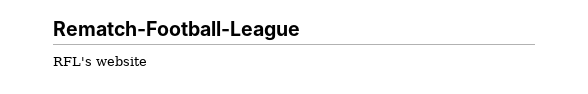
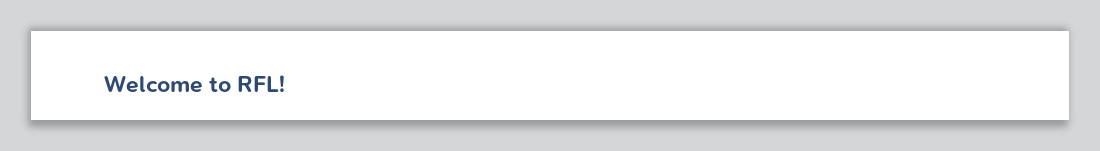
- Rematch-Football-League
- RFL's website
+ Welcome to RFL!

